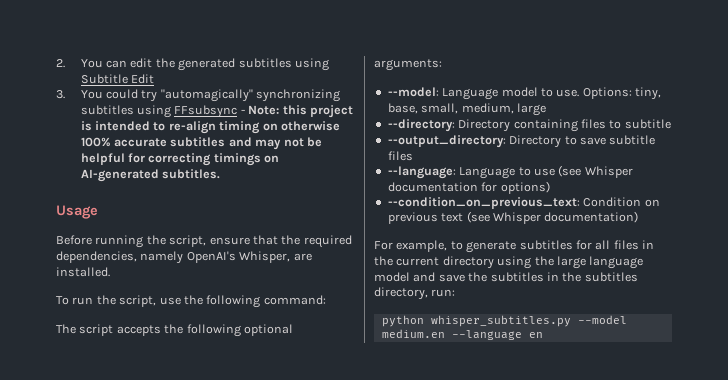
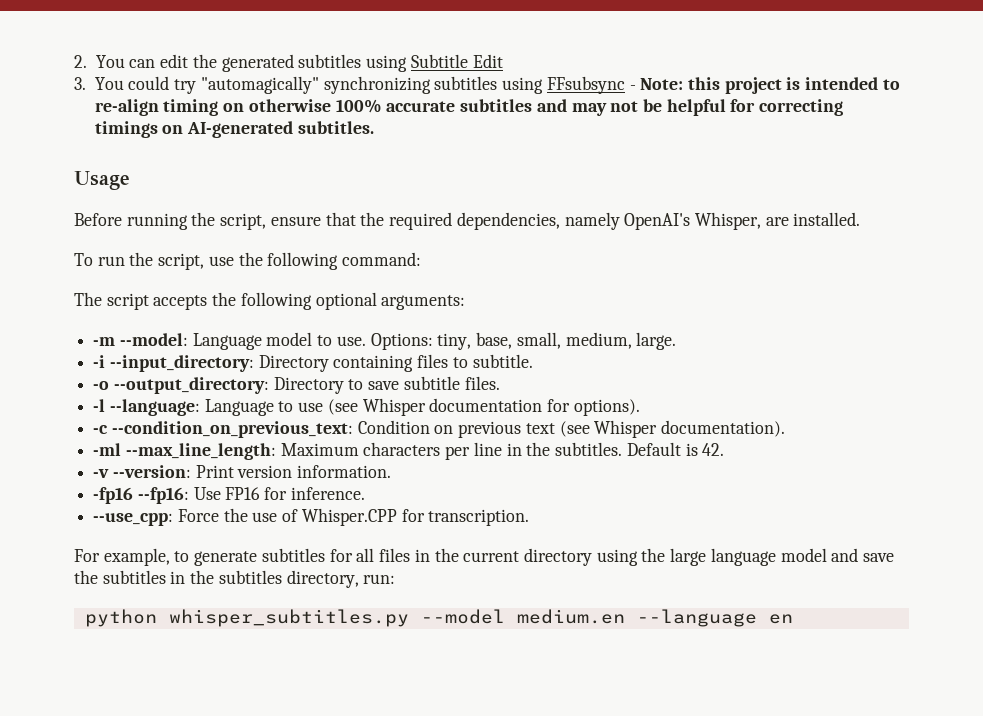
- --model: Language model to use.
+ -m --model: Language model to use.
- Options: tiny, base, small, medium, large
- --directory: Directory containing files to subtitle
- --output_directory: Directory to save subtitle files
- --language: Language to use (see Whisper documentation for options)
- --condition_on_previous_text: Condition on previous text (see Whisper documentation)
+ Options: tiny, base, small, medium, large.
+ -i --input_directory: Directory containing files to subtitle.
+ -o --output_directory: Directory to save subtitle files.
+ -l --language: Language to use (see Whisper documentation for options).
+ -c --condition_on_previous_text: Condition on previous text (see Whisper documentation).
+ -ml --max_line_length: Maximum characters per line in the subtitles. Default is 42.
+ -v --version: Print version information.
+ -fp16 --fp16: Use FP16 for inference.
+ --use_cpp: Force the use of Whisper.CPP for transcription.

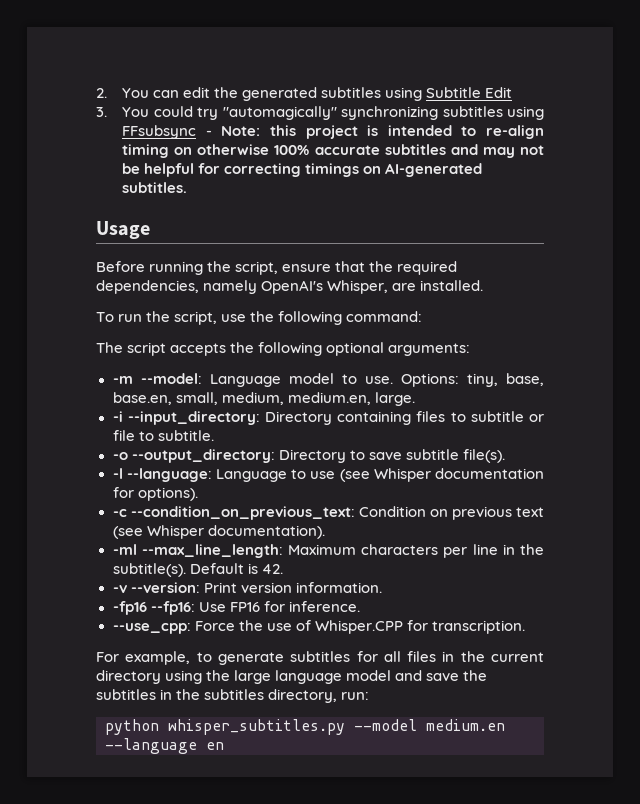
- Options: tiny, base, small, medium, large.
+ Options: tiny, base, base.en, small, medium, medium.en, large.
- -i --input_directory: Directory containing files to subtitle.
+ -i --input_directory: Directory containing files to subtitle or file to subtitle.
- -o --output_directory: Directory to save subtitle files.
+ -o --output_directory: Directory to save subtitle file(s).
- -ml --max_line_length: Maximum characters per line in the subtitles.
+ -ml --max_line_length: Maximum characters per line in the subtitle(s).

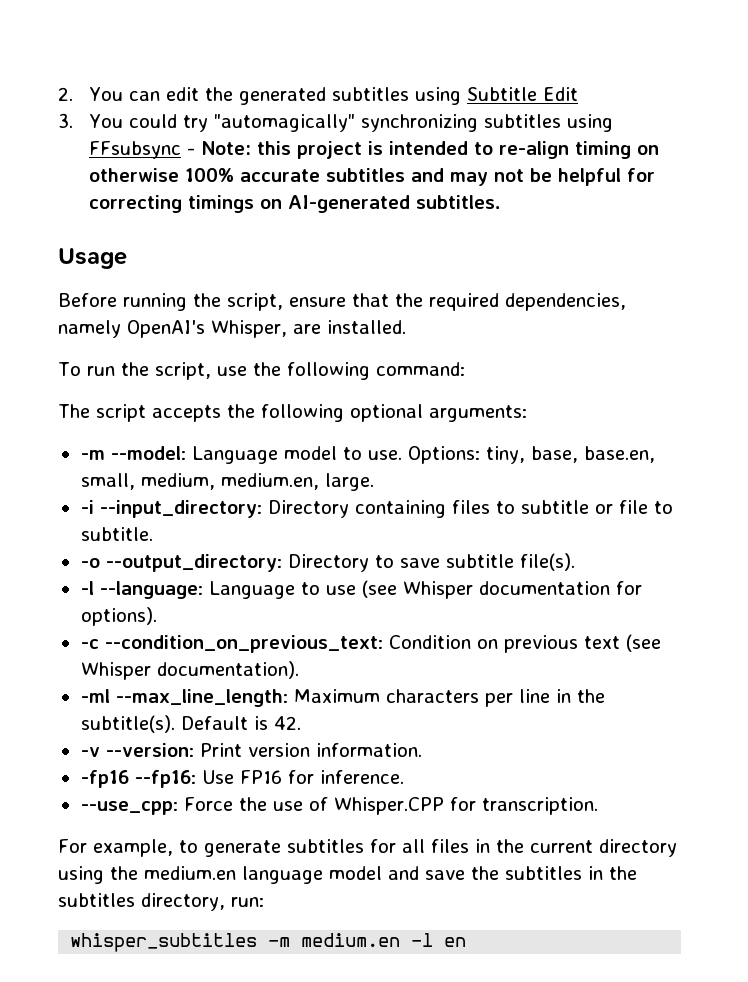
- For example, to generate subtitles for all files in the current directory using the large language model and save the subtitles in the subtitles directory, run:
+ For example, to generate subtitles for all files in the current directory using the medium.en language model and save the subtitles in the subtitles directory, run:
- python whisper_subtitles.py --model medium.en --language en
+ whisper_subtitles -m medium.en -l en

